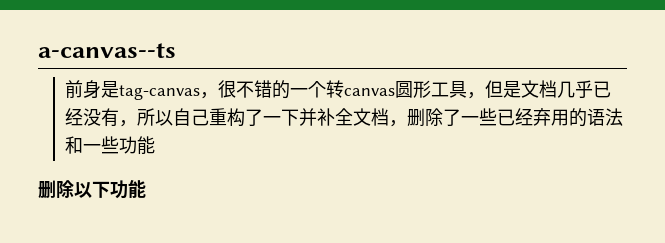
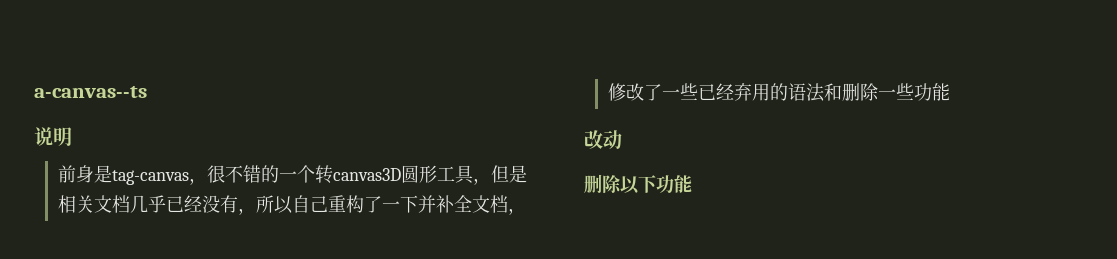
+ 说明
- 前身是tag-canvas，很不错的一个转canvas圆形工具，但是文档几乎已经没有，所以自己重构了一下并补全文档，删除了一些已经弃用的语法和一些功能
+ 前身是tag-canvas，很不错的一个转canvas3D圆形工具，但是相关文档几乎已经没有，所以自己重构了一下并补全文档，修改了一些已经弃用的语法和删除一些功能
+ 改动

